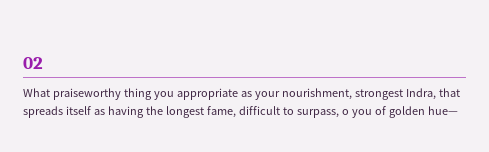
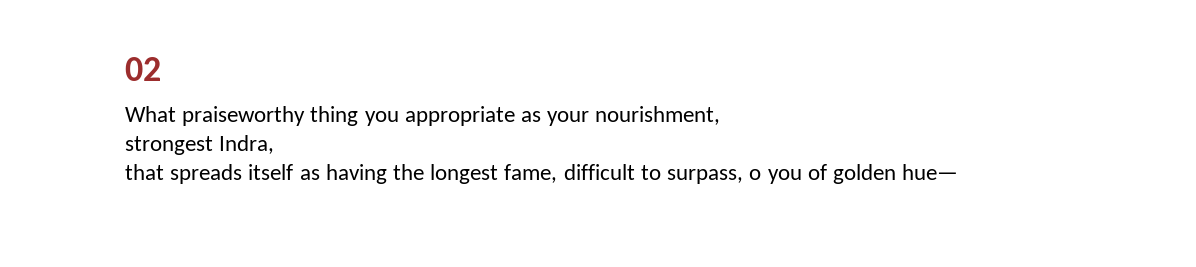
- What praiseworthy thing you appropriate as your nourishment, strongest Indra, that spreads itself as having the longest fame, difficult to surpass, o you of golden hue—
+ What praiseworthy thing you appropriate as your nourishment,
+ strongest Indra,
+ that spreads itself as having the longest fame, difficult to surpass, o you of golden hue—

